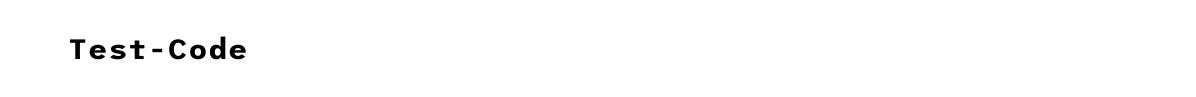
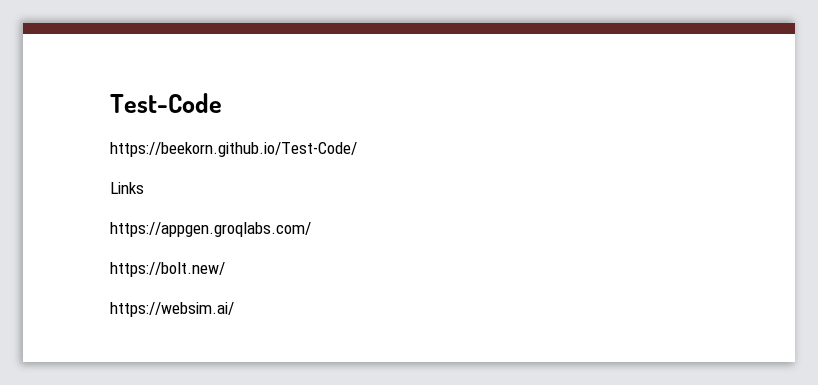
+ https://beekorn.github.io/Test-Code/
+ Links
+ https://appgen.groqlabs.com/
+ https://bolt.new/
+ https://websim.ai/

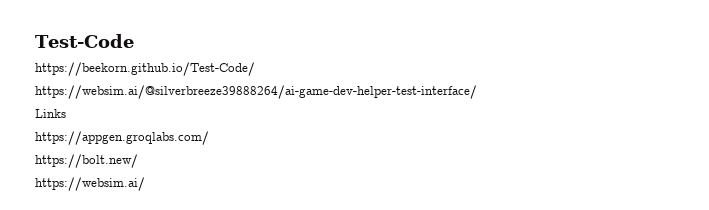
+ https://websim.ai/@silverbreeze39888264/ai-game-dev-helper-test-interface/

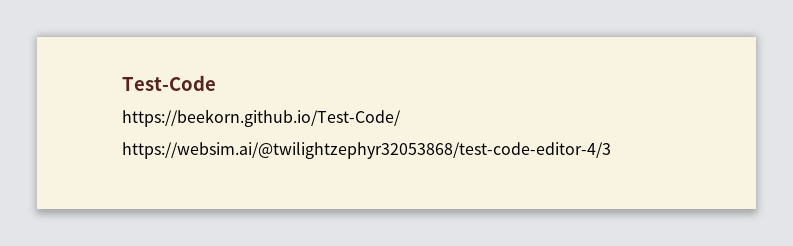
- https://websim.ai/@silverbreeze39888264/ai-game-dev-helper-test-interface/
- Links
- https://appgen.groqlabs.com/
- https://bolt.new/
- https://websim.ai/
+ https://websim.ai/@twilightzephyr32053868/test-code-editor-4/3

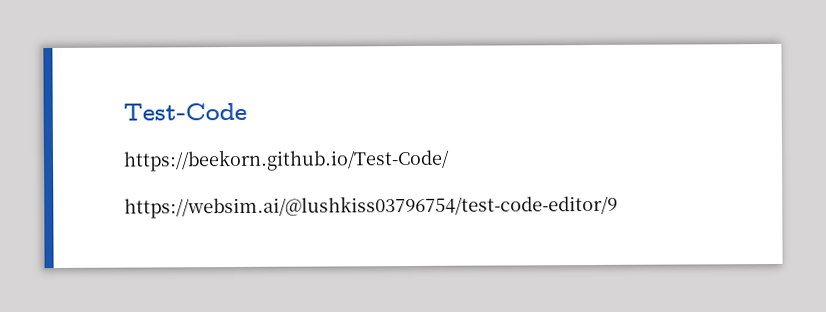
- https://websim.ai/@twilightzephyr32053868/test-code-editor-4/3
+ https://websim.ai/@lushkiss03796754/test-code-editor/9

